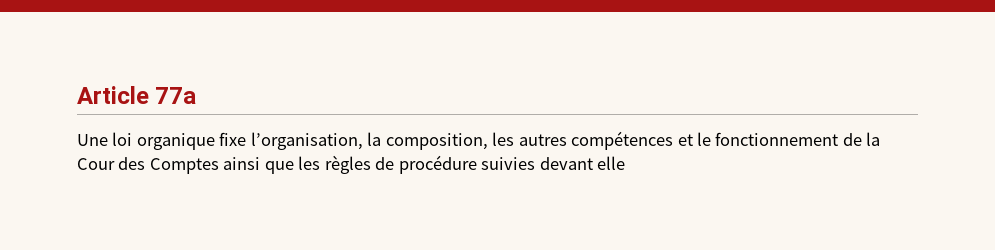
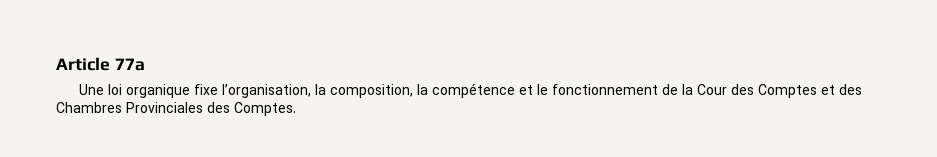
- Une loi organique fixe l’organisation, la composition, les autres compétences et le fonctionnement de la Cour des Comptes ainsi que les règles de procédure suivies devant elle
+ Une loi organique fixe l’organisation, la composition, la compétence et le fonctionnement de la Cour des Comptes et des Chambres Provinciales des Comptes.

